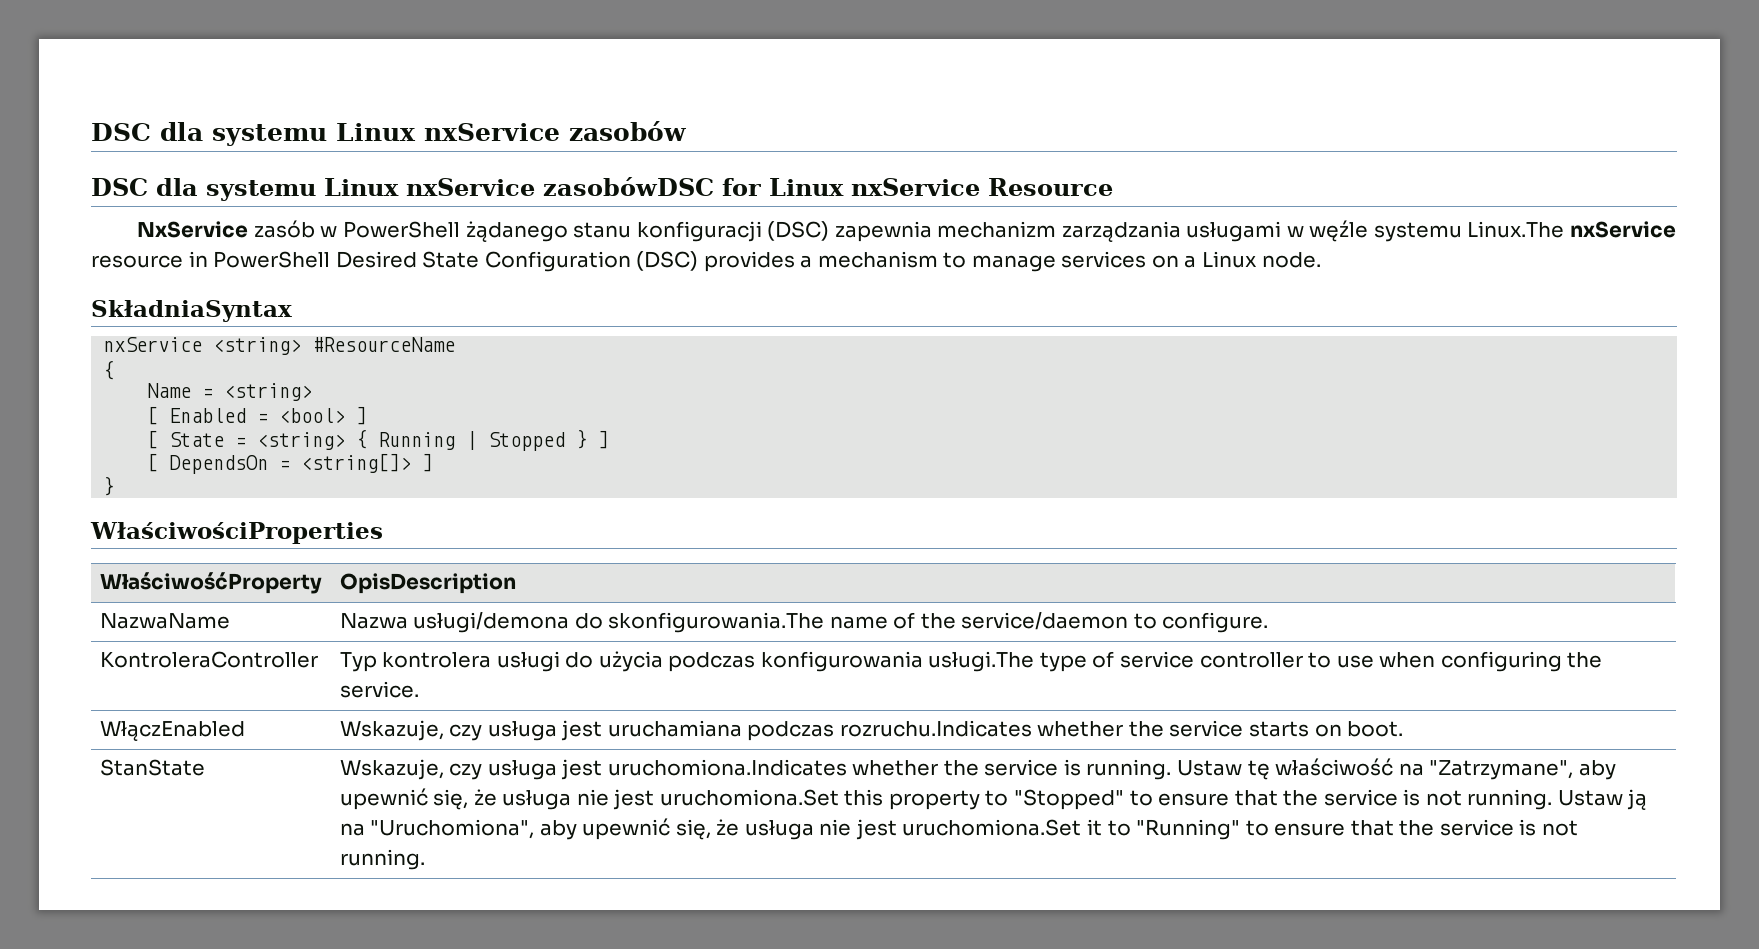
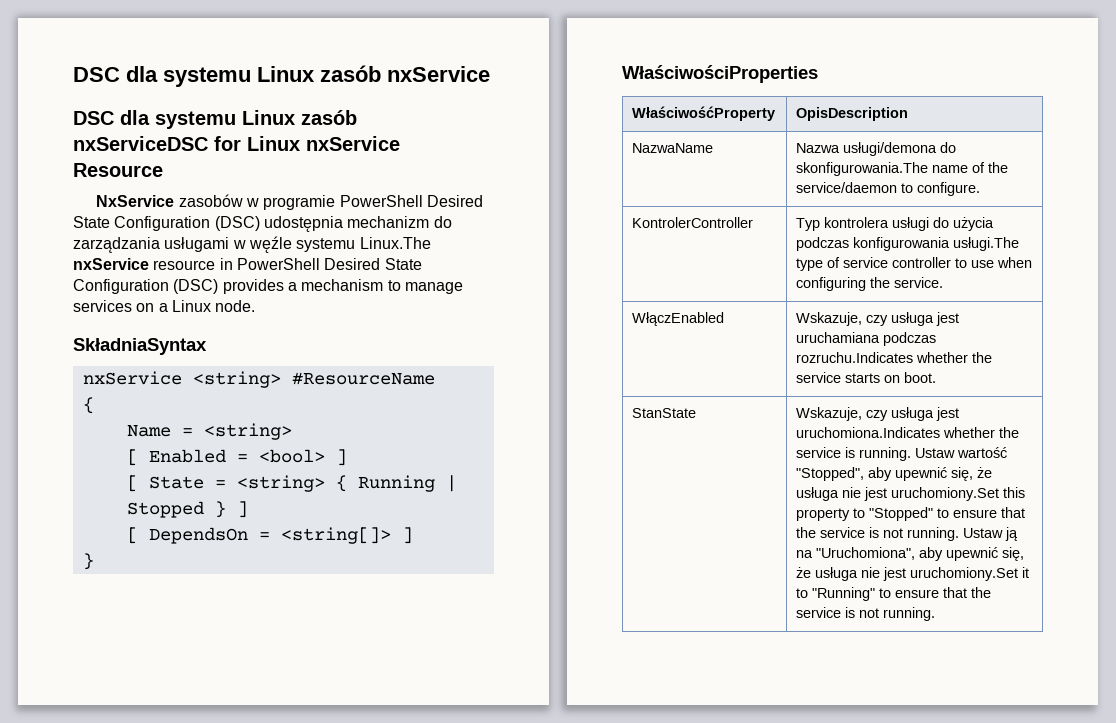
- DSC dla systemu Linux nxService zasobów
- DSC dla systemu Linux nxService zasobówDSC for Linux nxService Resource
+ DSC dla systemu Linux zasób nxService
+ DSC dla systemu Linux zasób nxServiceDSC for Linux nxService Resource
- NxService zasób w PowerShell żądanego stanu konfiguracji (DSC) zapewnia mechanizm zarządzania usługami w węźle systemu Linux.The nxService resource in PowerShell Desired State Configuration (DSC) provides a mechanism to manage services on a Linux node.
+ NxService zasobów w programie PowerShell Desired State Configuration (DSC) udostępnia mechanizm do zarządzania usługami w węźle systemu Linux.The nxService resource in PowerShell Desired State Configuration (DSC) provides a mechanism to manage services on a Linux node.
- KontroleraController | Typ kontrolera usługi do użycia podczas konfigurowania usługi.The type of service controller to use when configuring the service.
+ KontrolerController | Typ kontrolera usługi do użycia podczas konfigurowania usługi.The type of service controller to use when configuring the service.
- Ustaw tę właściwość na "Zatrzymane", aby upewnić się, że usługa nie jest uruchomiona.Set this property to "Stopped" to ensure that the service is not running.
+ Ustaw wartość "Stopped", aby upewnić się, że usługa nie jest uruchomiony.Set this property to "Stopped" to ensure that the service is not running.
- Ustaw ją na "Uruchomiona", aby upewnić się, że usługa nie jest uruchomiona.Set it to "Running" to ensure that the service is not running.
+ Ustaw ją na "Uruchomiona", aby upewnić się, że usługa nie jest uruchomiony.Set it to "Running" to ensure that the service is not running.

